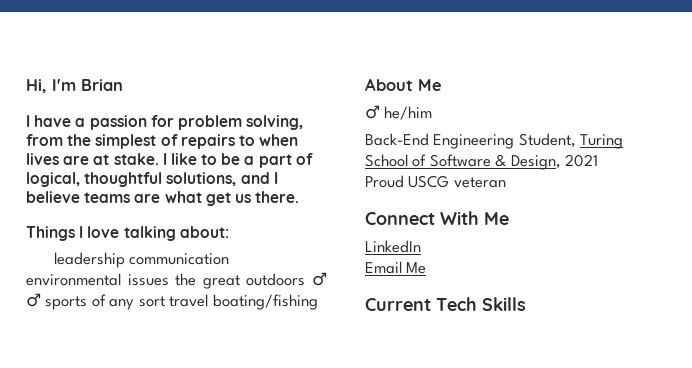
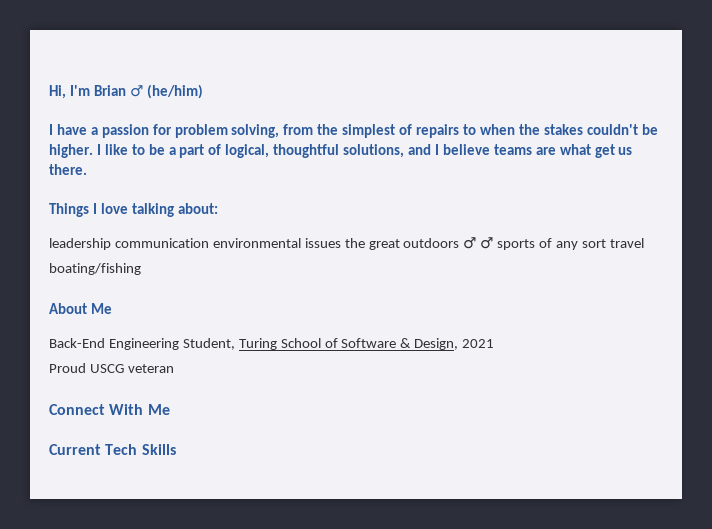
- Hi, I'm Brian
+ Hi, I'm Brian ♂ (he/him)
- I have a passion for problem solving, from the simplest of repairs to when lives are at stake.
+ I have a passion for problem solving, from the simplest of repairs to when the stakes couldn't be higher.
- ♂ he/him
- LinkedIn
- Email Me

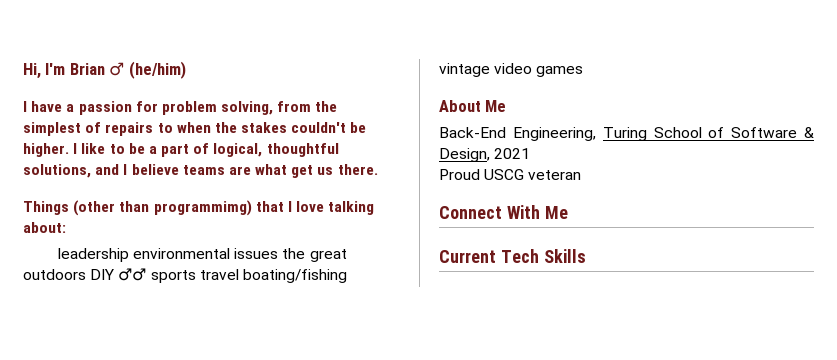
- Things I love talking about:
+ Things (other than programmimg) that I love talking about:
- leadership communication environmental issues the great outdoors ♂ ♂ sports of any sort travel boating/fishing
+ leadership environmental issues the great outdoors DIY ♂♂ sports travel boating/fishing vintage video games
- Back-End Engineering Student, Turing School of Software & Design, 2021
+ Back-End Engineering, Turing School of Software & Design, 2021

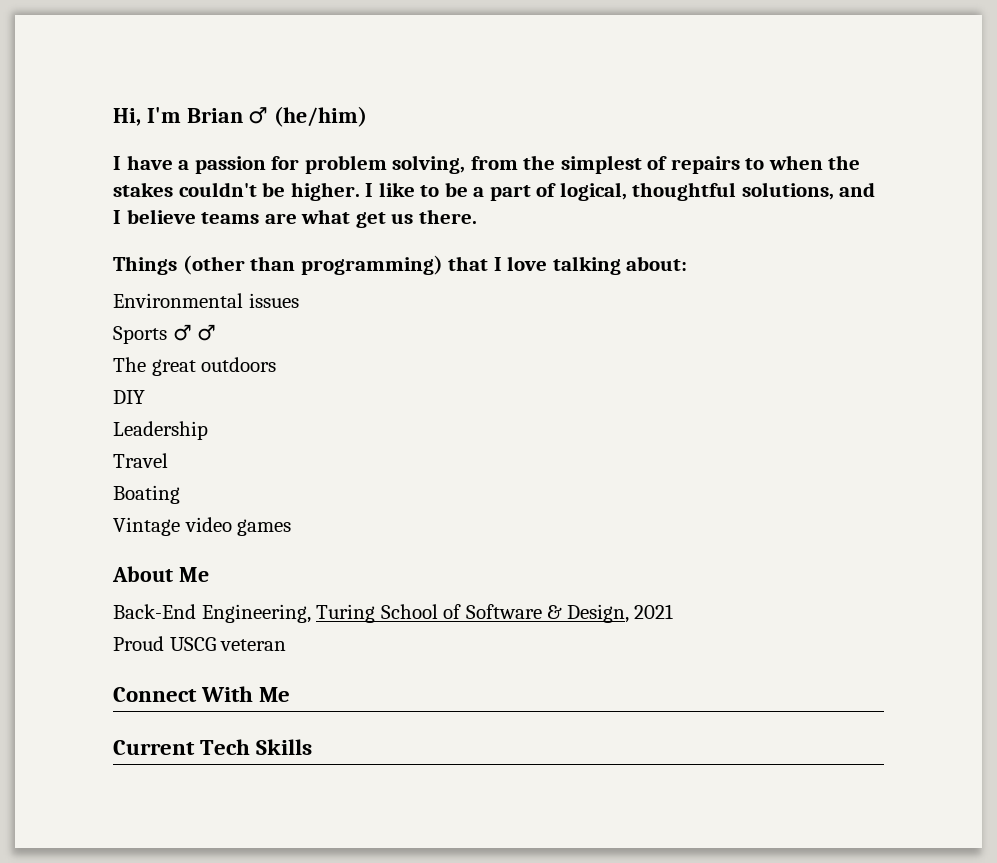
- Things (other than programmimg) that I love talking about:
+ Things (other than programming) that I love talking about:
- leadership environmental issues the great outdoors DIY ♂♂ sports travel boating/fishing vintage video games
+ Environmental issues
+ Sports ♂ ♂
+ The great outdoors
+ DIY
+ Leadership
+ Travel
+ Boating
+ Vintage video games

